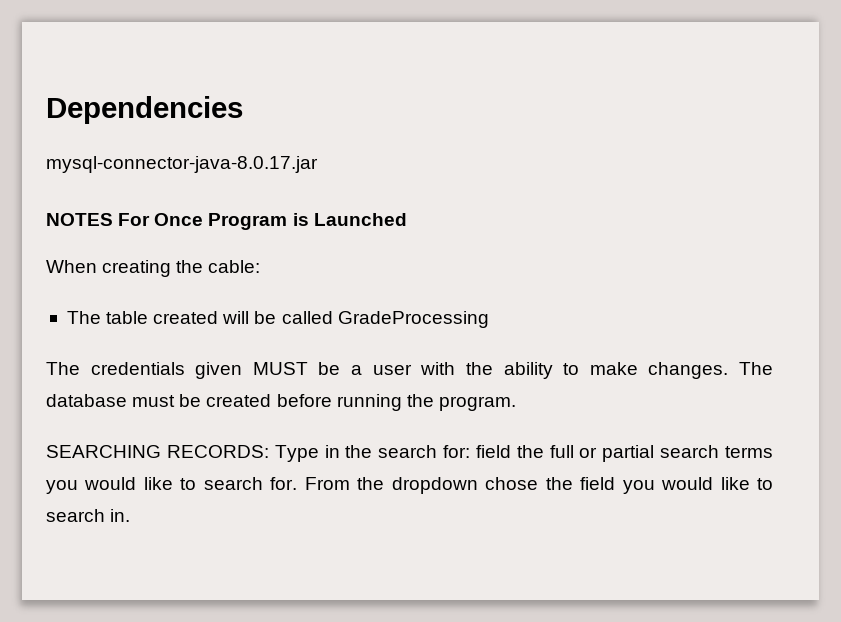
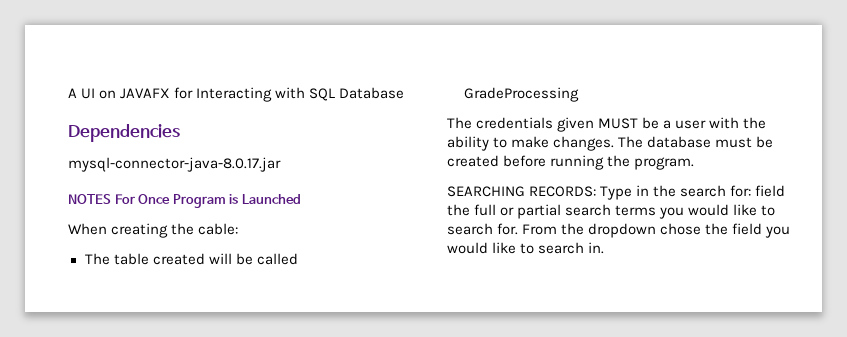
+ A UI on JAVAFX for Interacting with SQL Database

